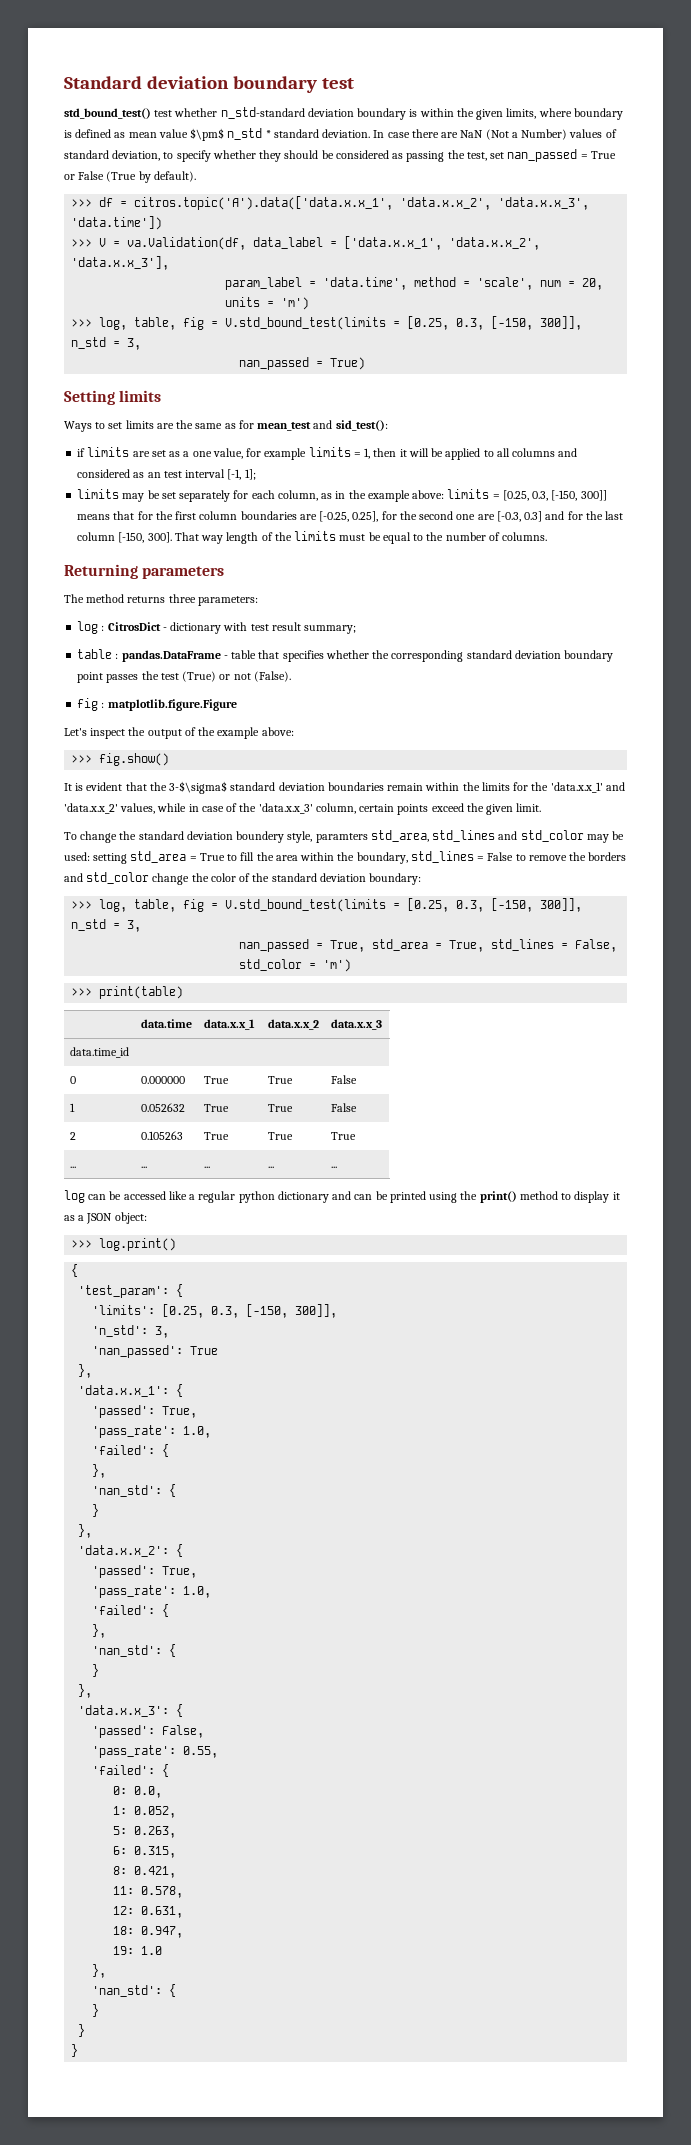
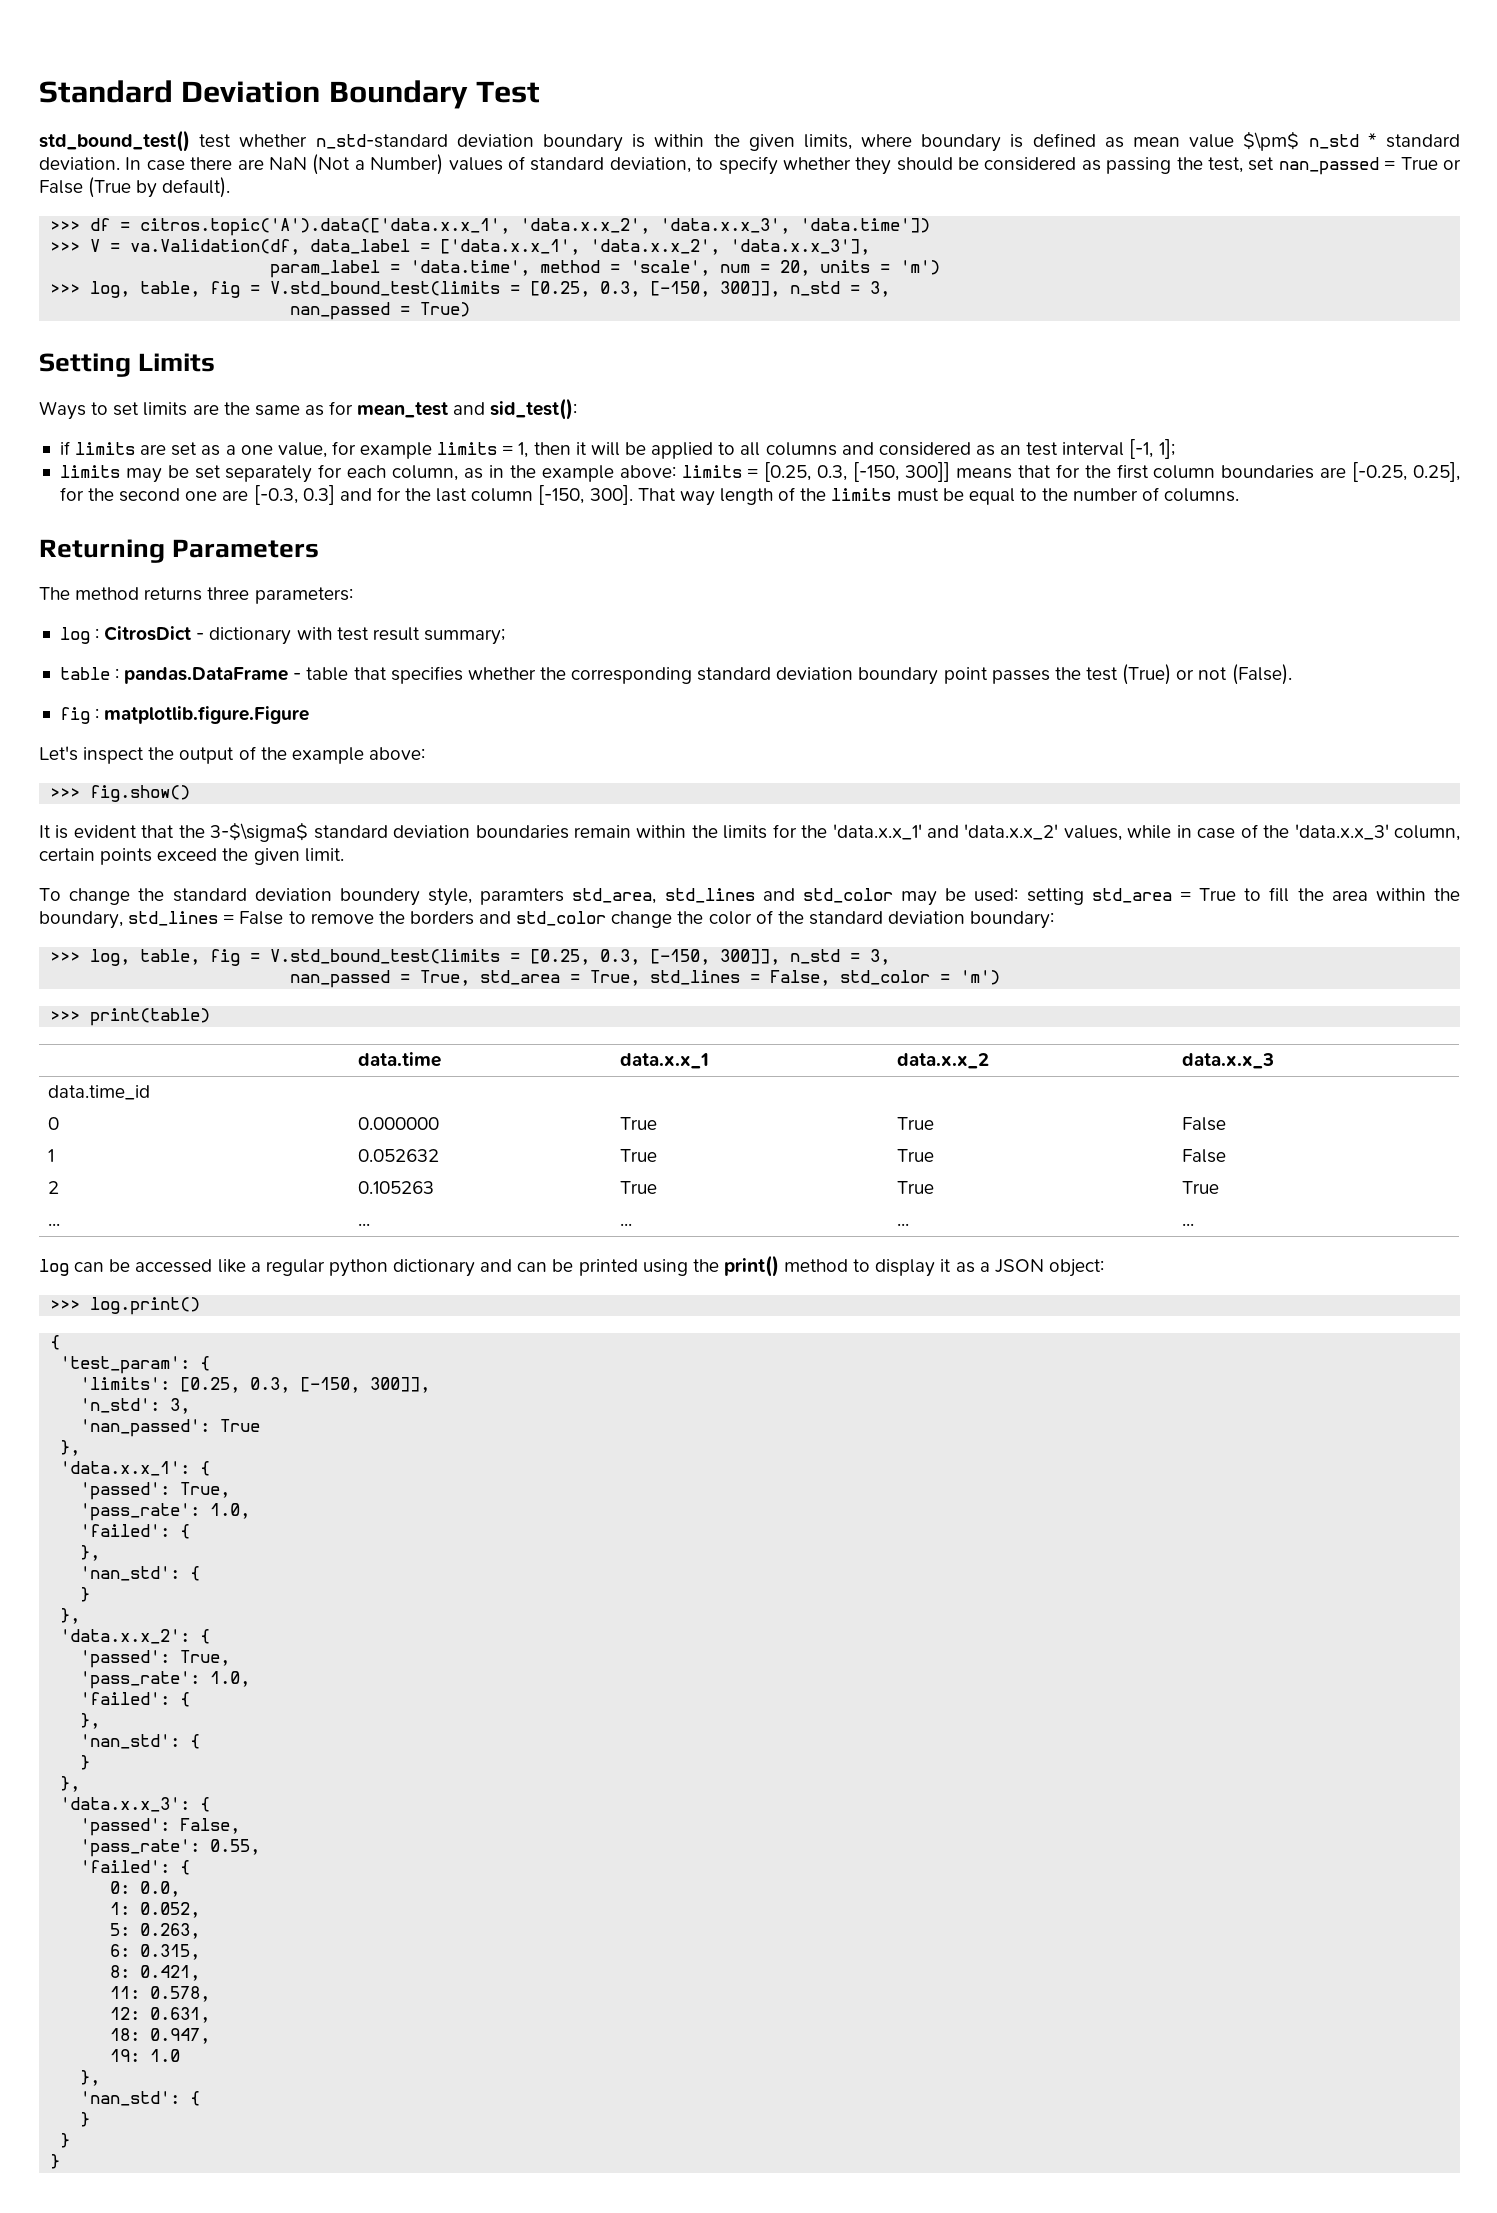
- Standard deviation boundary test
+ Standard Deviation Boundary Test
- Setting limits
+ Setting Limits
- Returning parameters
+ Returning Parameters

